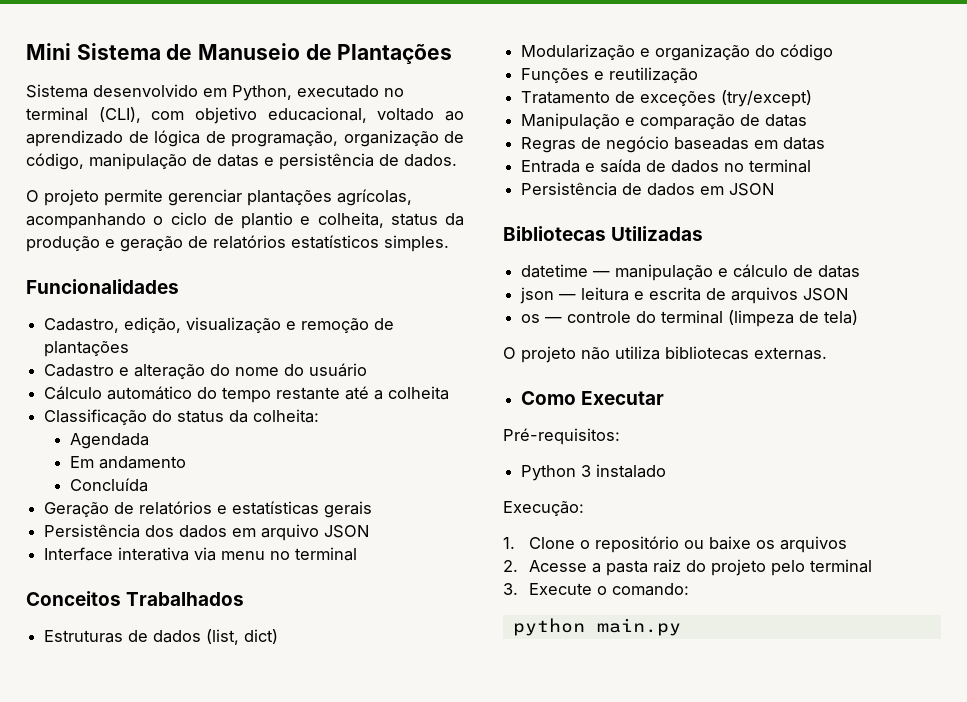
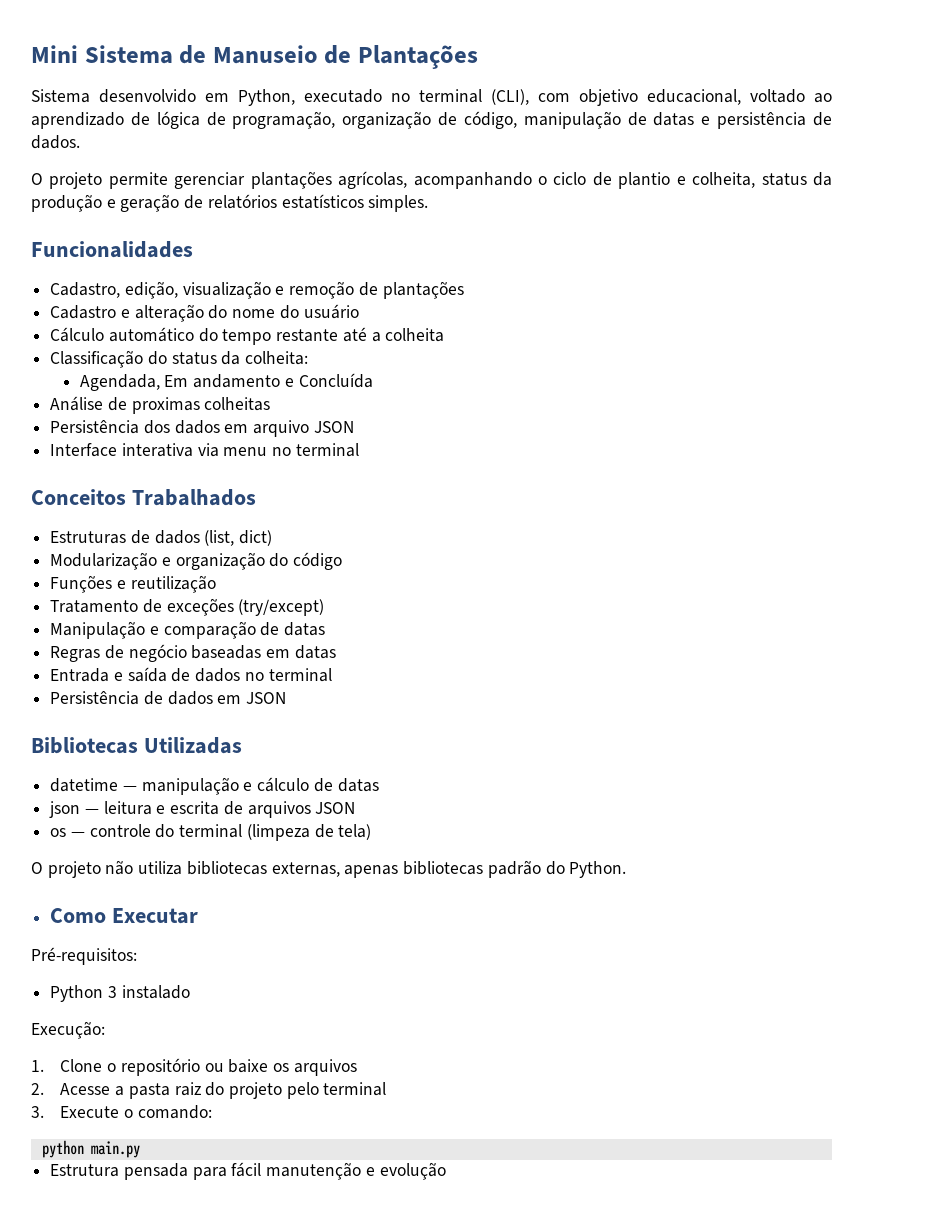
- Agendada
- Em andamento
- Concluída
+ Agendada, Em andamento e Concluída
- Geração de relatórios e estatísticas gerais
+ Análise de proximas colheitas
- O projeto não utiliza bibliotecas externas.
+ O projeto não utiliza bibliotecas externas, apenas bibliotecas padrão do Python.
+ Estrutura pensada para fácil manutenção e evolução

